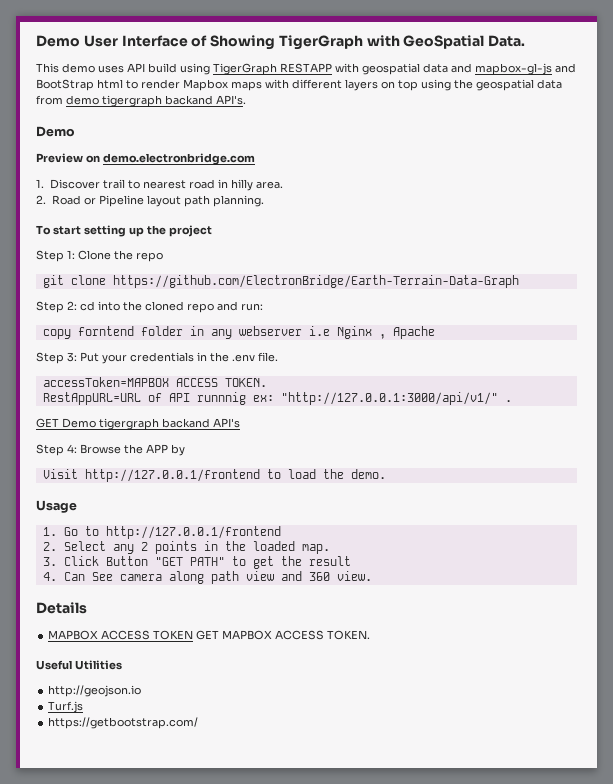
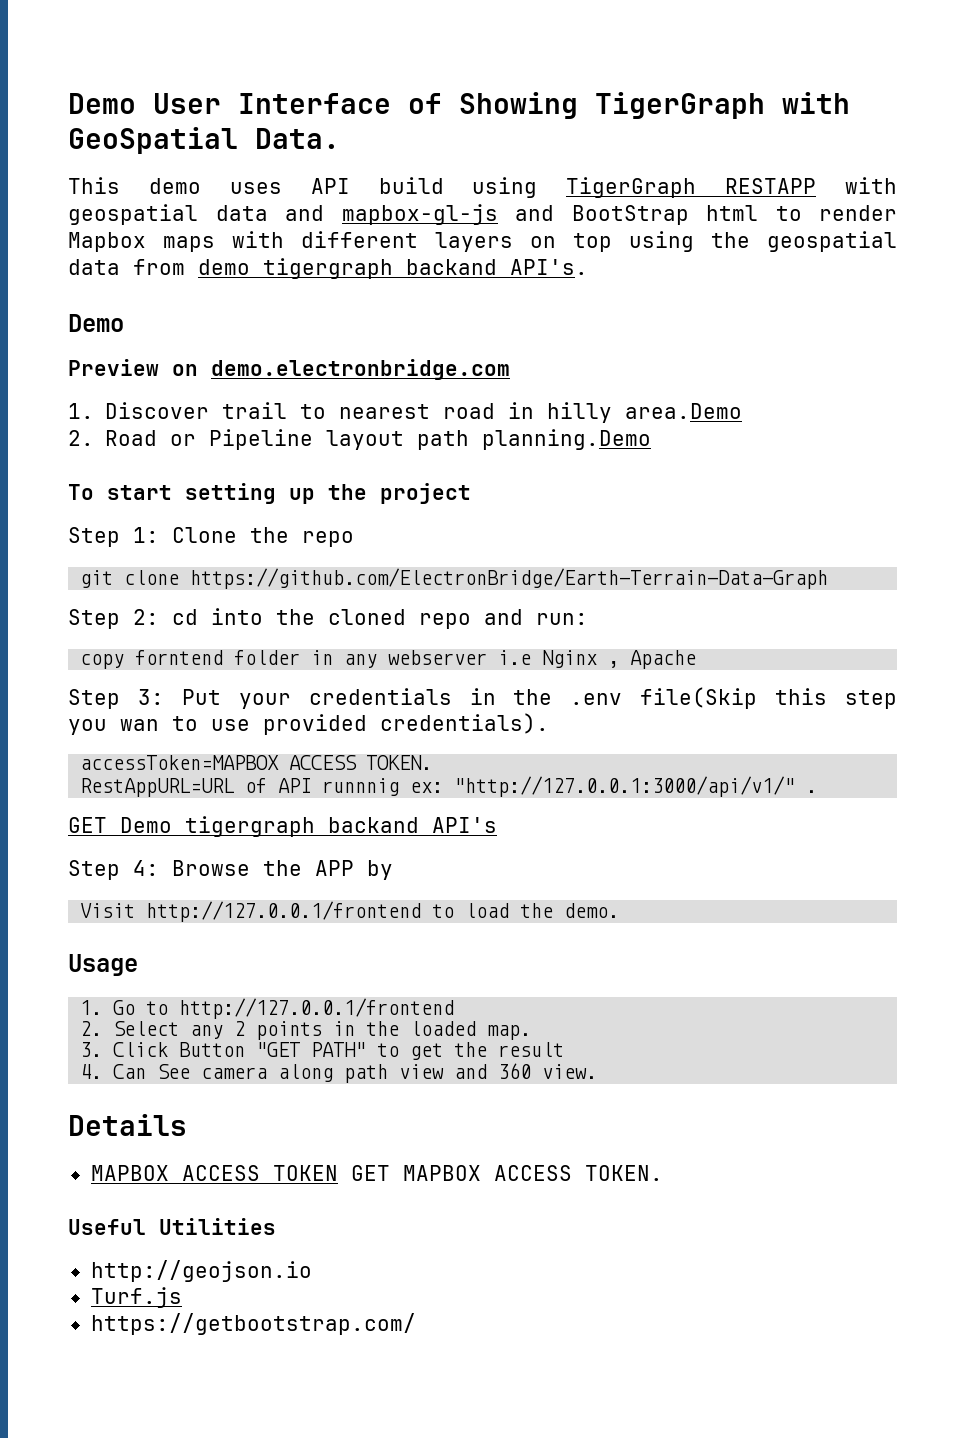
- 1. Discover trail to nearest road in hilly area.
+ 1. Discover trail to nearest road in hilly area.Demo
- 2. Road or Pipeline layout path planning.
+ 2. Road or Pipeline layout path planning.Demo
- Step 3: Put your credentials in the .env file.
+ Step 3: Put your credentials in the .env file(Skip this step you wan to use provided credentials).

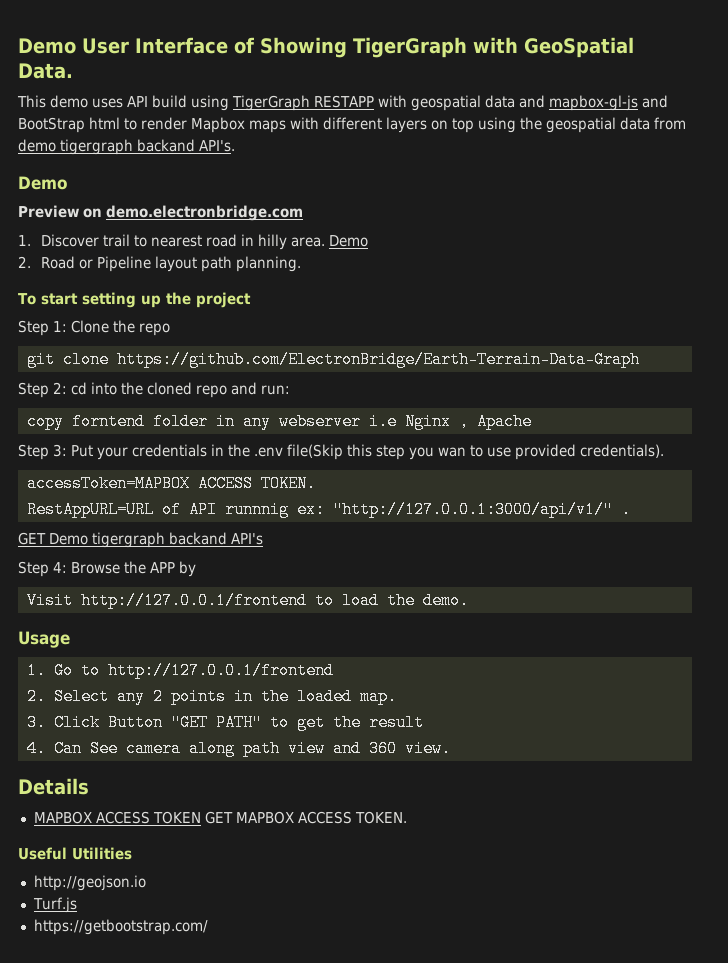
- 1. Discover trail to nearest road in hilly area.Demo
+ 1. Discover trail to nearest road in hilly area. Demo
- 2. Road or Pipeline layout path planning.Demo
+ 2. Road or Pipeline layout path planning.

